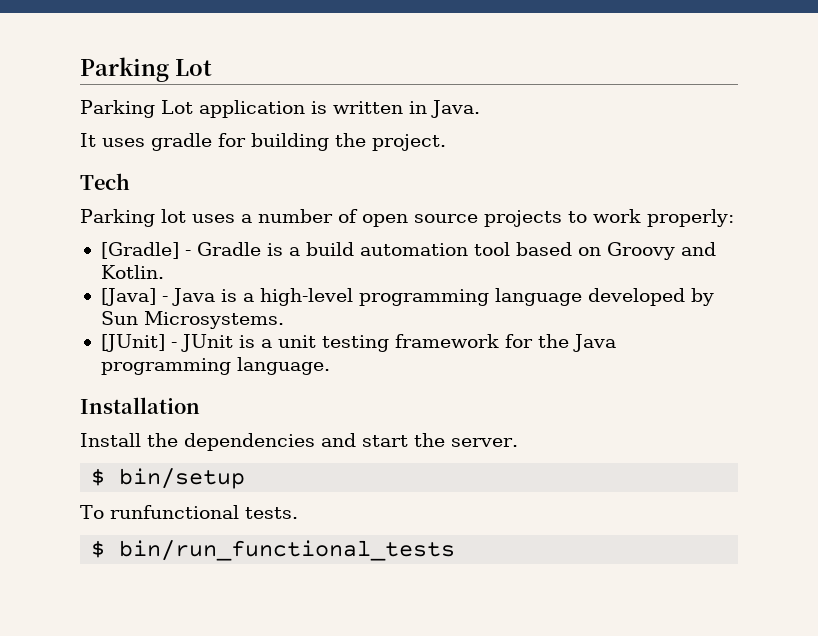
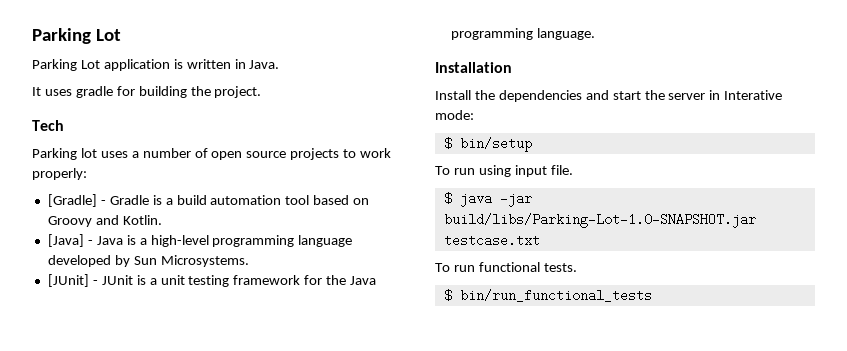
- Install the dependencies and start the server.
+ Install the dependencies and start the server in Interative mode:
- To runfunctional tests.
+ To run using input file.
+ $ java -jar build/libs/Parking-Lot-1.0-SNAPSHOT.jar testcase.txt
+ To run functional tests.

